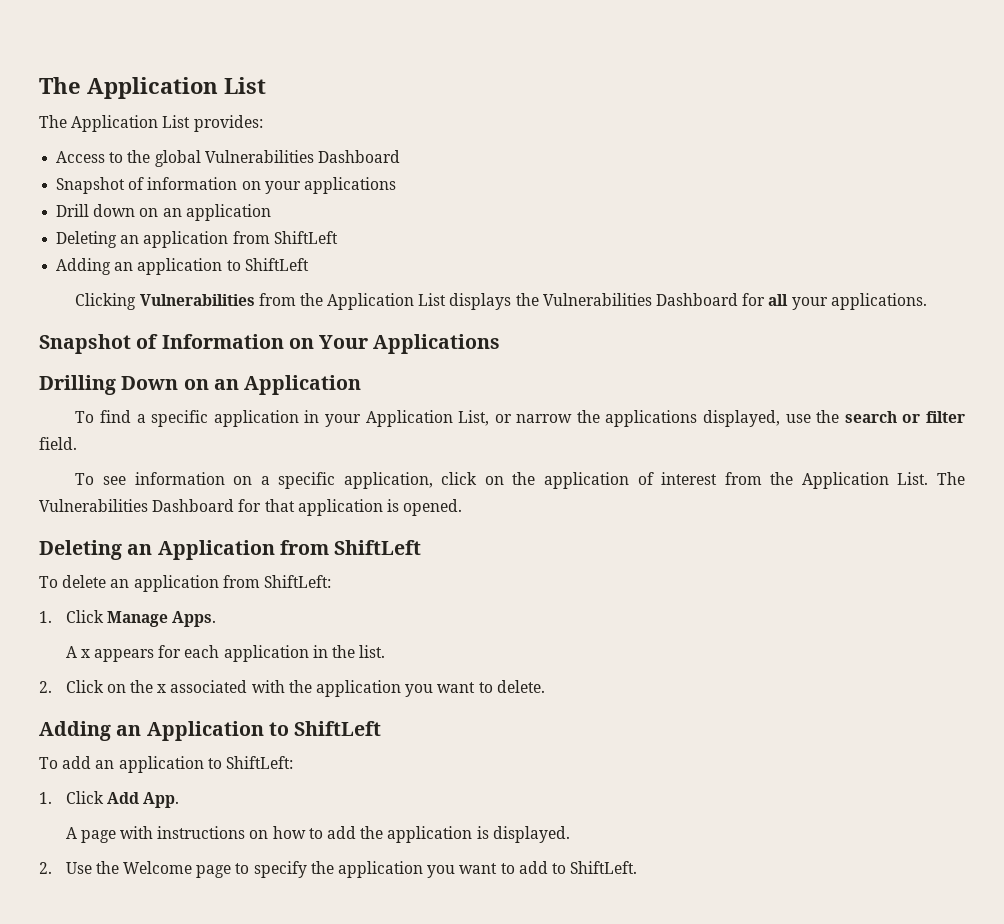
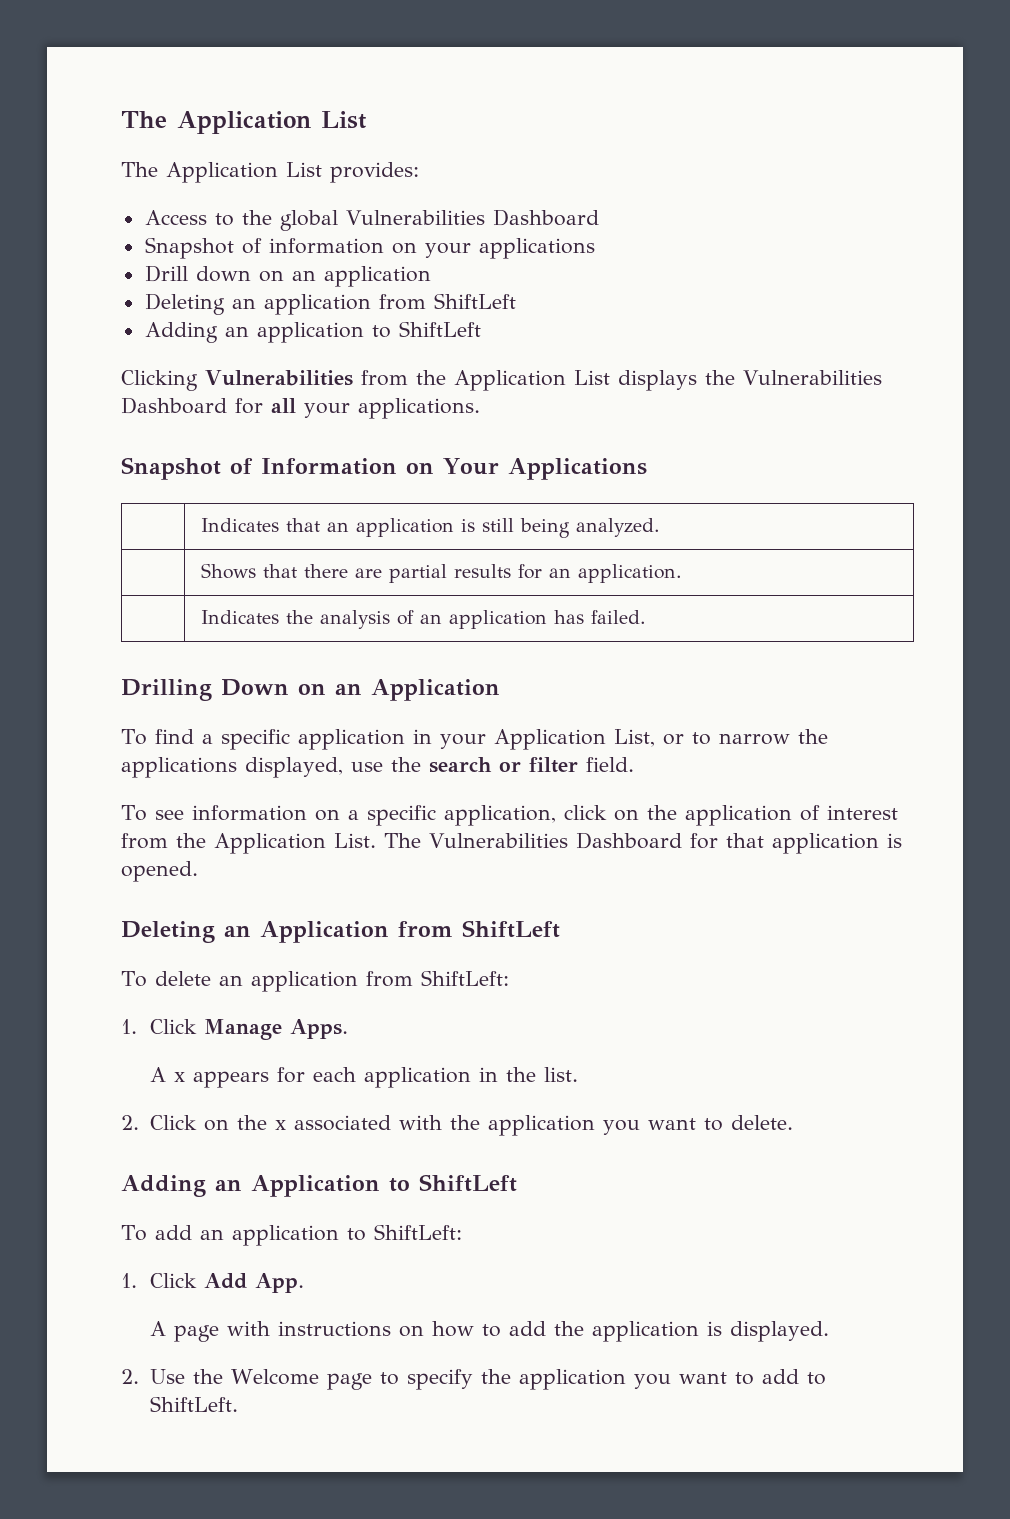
+ | Indicates that an application is still being analyzed.
+ | Shows that there are partial results for an application.
+ | Indicates the analysis of an application has failed.
- To find a specific application in your Application List, or narrow the applications displayed, use the search or filter field.
+ To find a specific application in your Application List, or to narrow the applications displayed, use the search or filter field.

